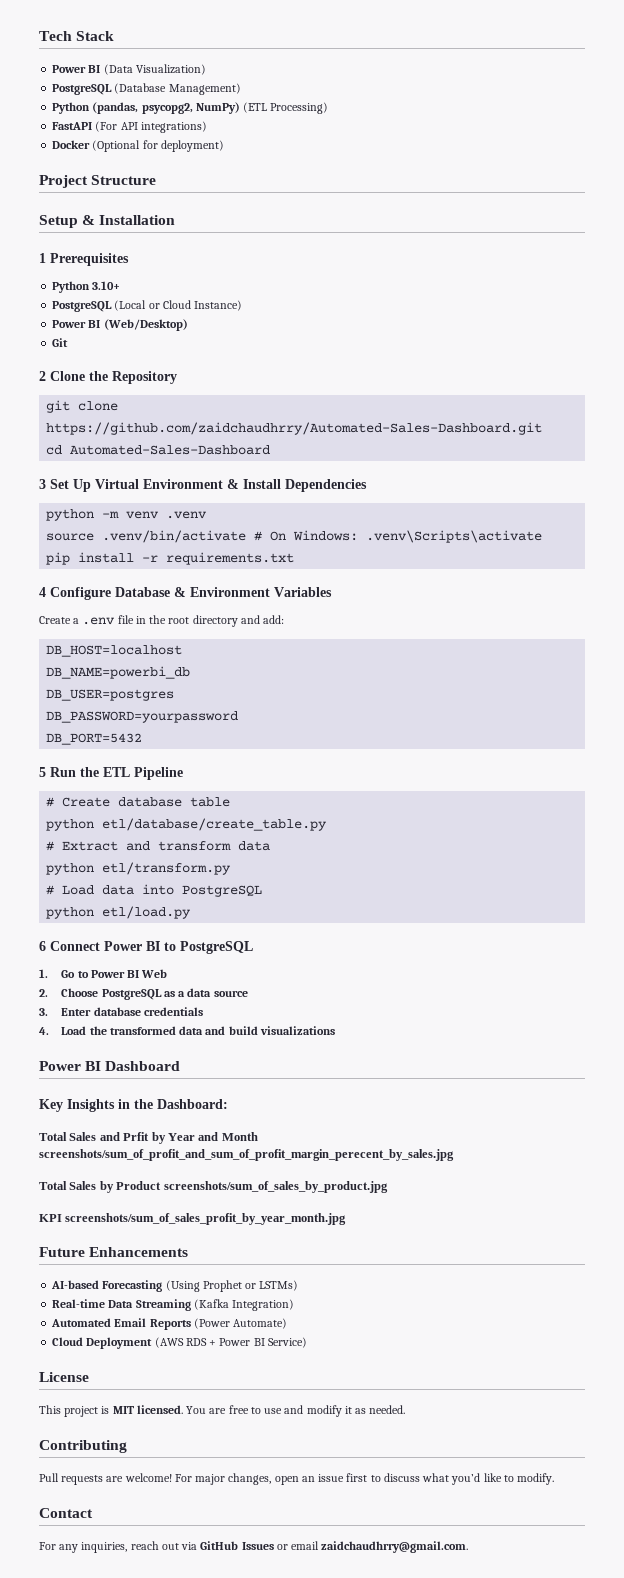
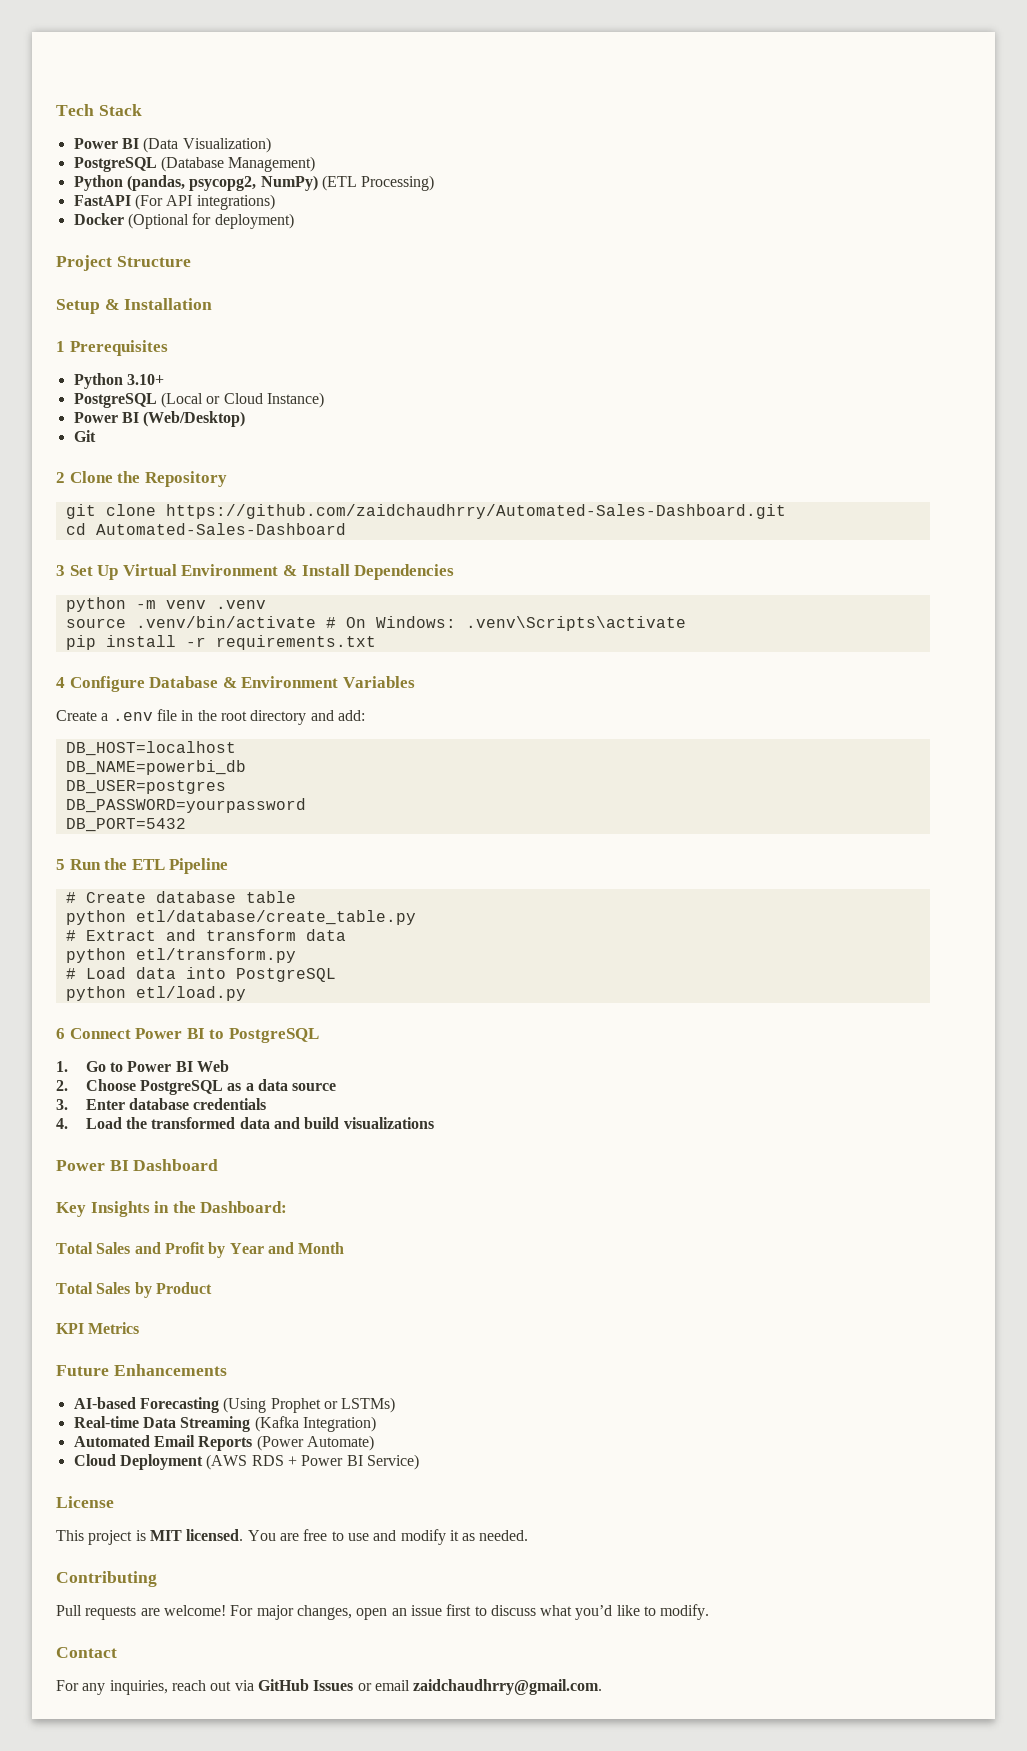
- Total Sales and Prfit by Year and Month screenshots/sum_of_profit_and_sum_of_profit_margin_perecent_by_sales.jpg
+ Total Sales and Profit by Year and Month
- Total Sales by Product screenshots/sum_of_sales_by_product.jpg
+ Total Sales by Product
- KPI screenshots/sum_of_sales_profit_by_year_month.jpg
+ KPI Metrics

